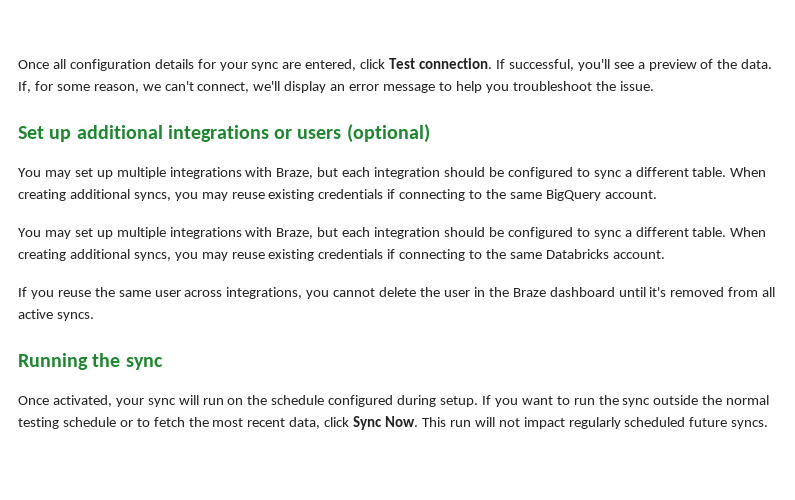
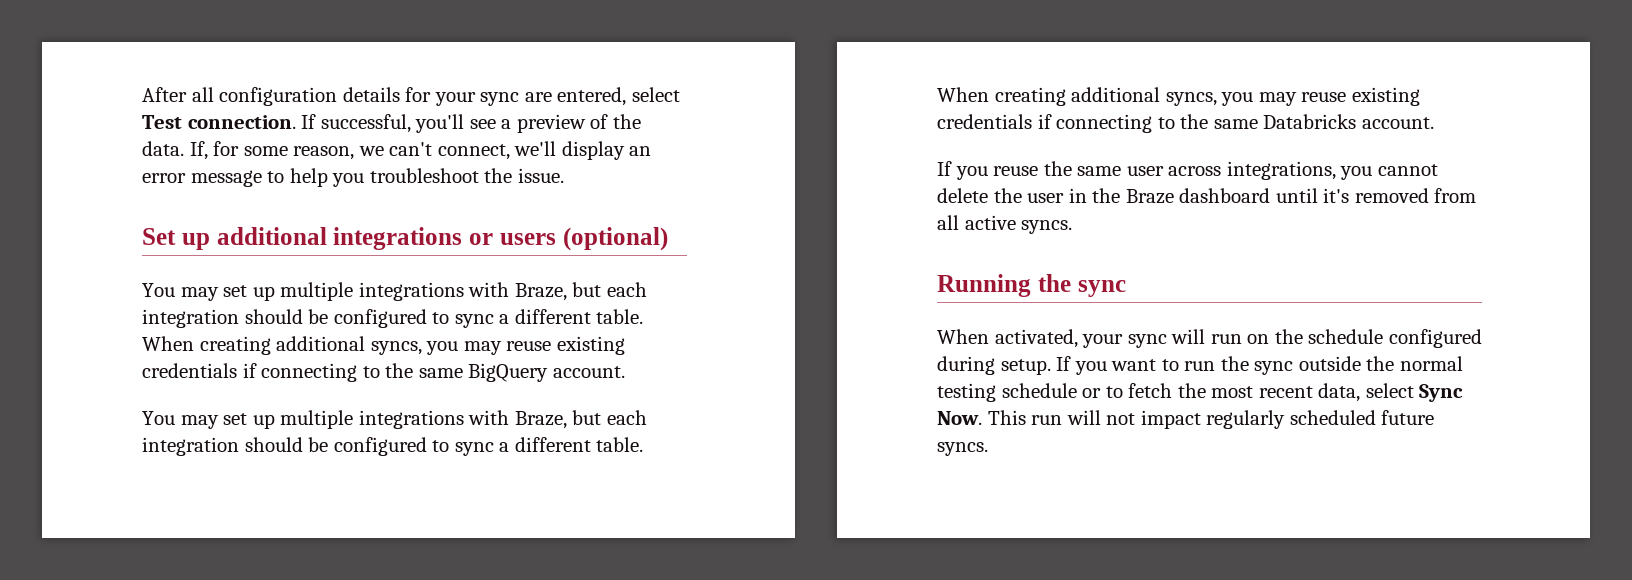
- Once all configuration details for your sync are entered, click Test connection.
+ After all configuration details for your sync are entered, select Test connection.
- Once activated, your sync will run on the schedule configured during setup.
+ When activated, your sync will run on the schedule configured during setup.
- If you want to run the sync outside the normal testing schedule or to fetch the most recent data, click Sync Now. This run will not impact regularly scheduled future syncs.
+ If you want to run the sync outside the normal testing schedule or to fetch the most recent data, select Sync Now. This run will not impact regularly scheduled future syncs.

